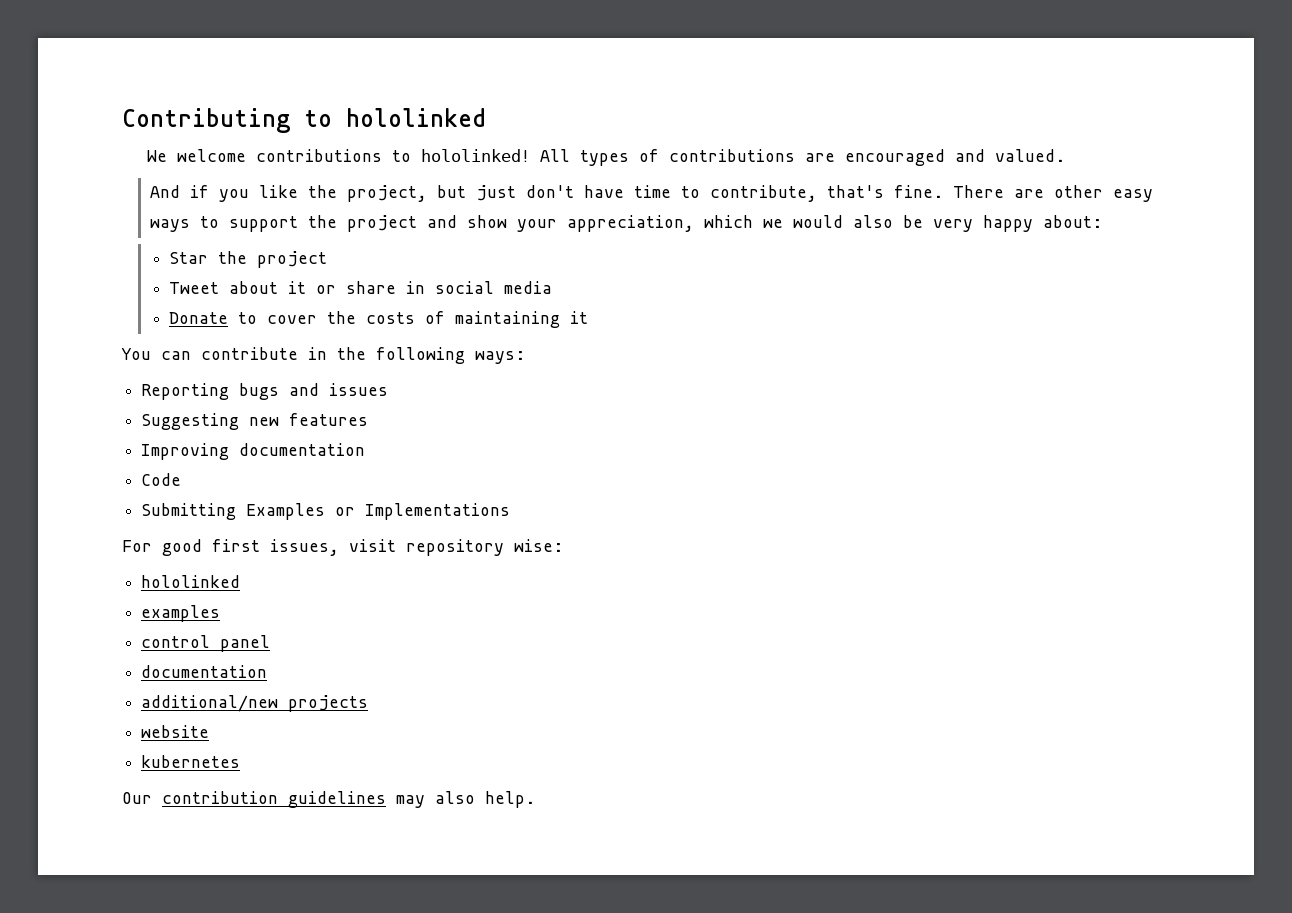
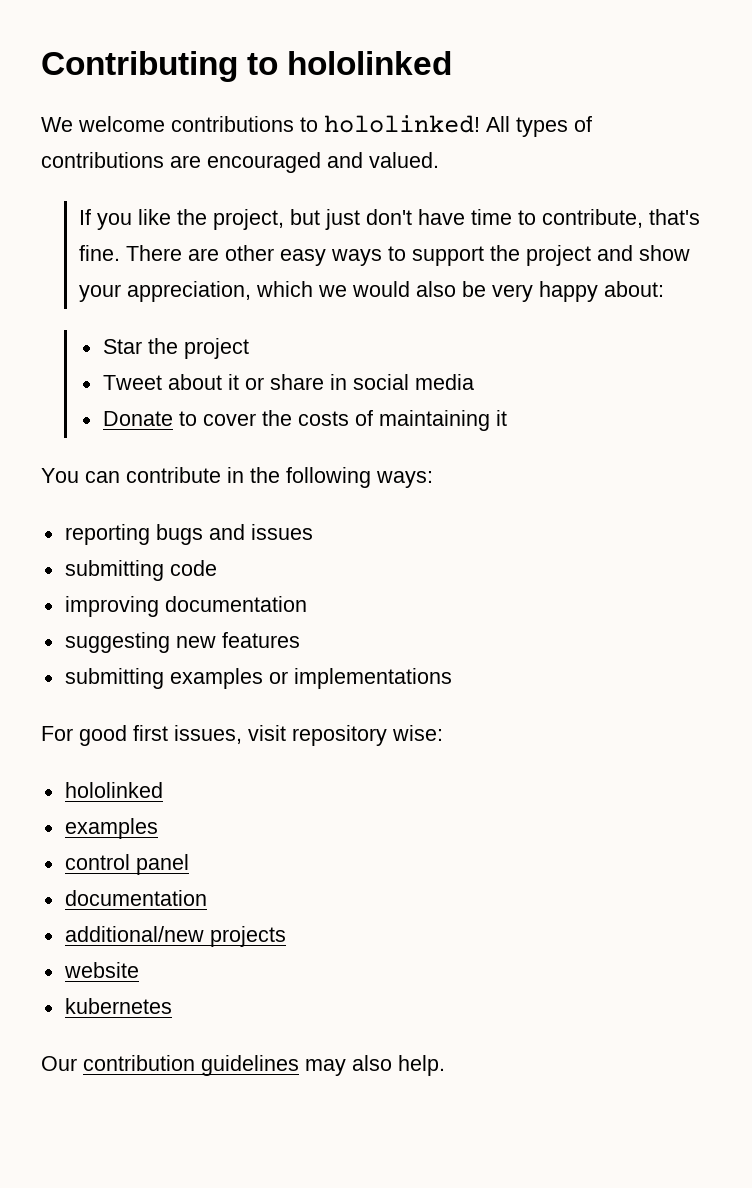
- And if you like the project, but just don't have time to contribute, that's fine.
+ If you like the project, but just don't have time to contribute, that's fine.
- Reporting bugs and issues
+ reporting bugs and issues
- Suggesting new features
- Improving documentation
- Code
- Submitting Examples or Implementations
+ submitting code
+ improving documentation
+ suggesting new features
+ submitting examples or implementations

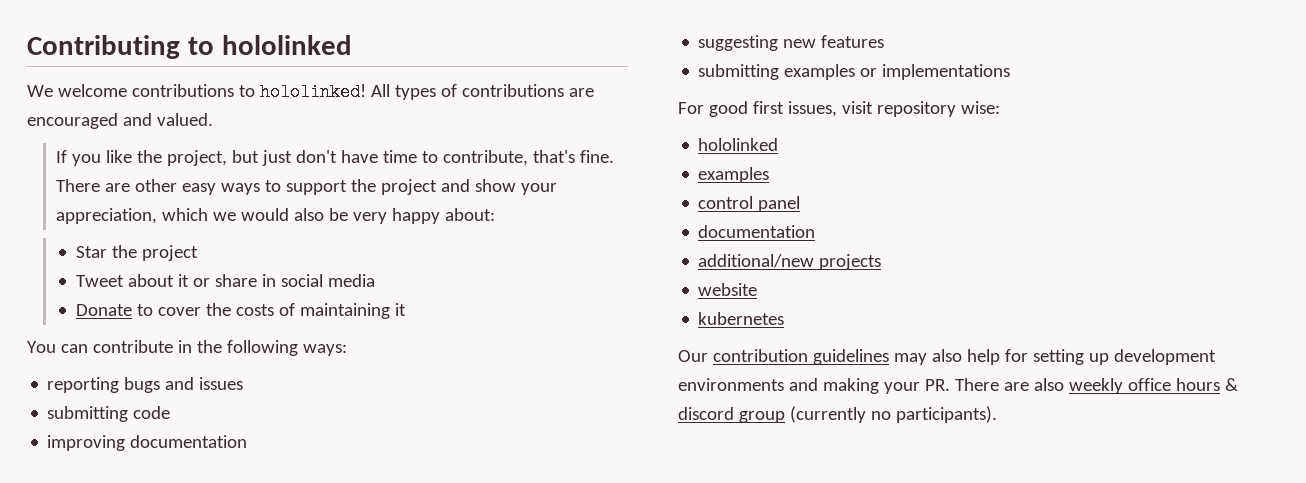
- Our contribution guidelines may also help.
+ Our contribution guidelines may also help for setting up development environments and making your PR. There are also weekly office hours & discord group (currently no participants).

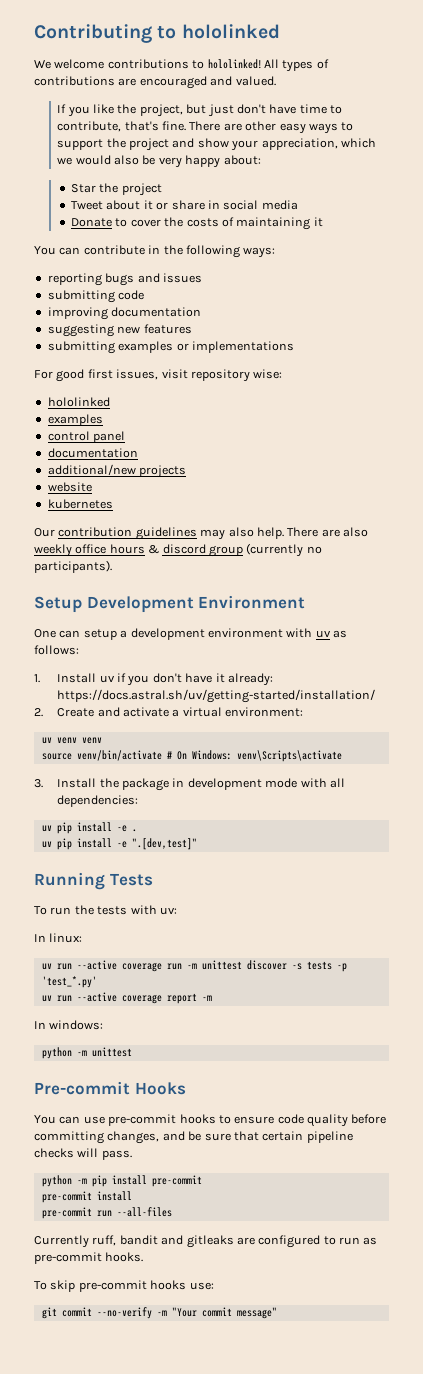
- Our contribution guidelines may also help for setting up development environments and making your PR. There are also weekly office hours & discord group (currently no participants).
+ Our contribution guidelines may also help. There are also weekly office hours & discord group (currently no participants).
+ Setup Development Environment
+ One can setup a development environment with uv as follows:
+ 1. Install uv if you don't have it already: https://docs.astral.sh/uv/getting-started/installation/
+ 2. Create and activate a virtual environment:
+ uv venv venv
+ source venv/bin/activate # On Windows: venv\Scripts\activate
+ 3. Install the package in development mode with all dependencies:
+ uv pip install -e .
+ uv pip install -e ".[dev,test]"
+ Running Tests
+ To run the tests with uv:
+ In linux:
+ uv run --active coverage run -m unittest discover -s tests -p 'test_*.py'
+ uv run --active coverage report -m
+ In windows:
+ python -m unittest
+ Pre-commit Hooks
+ You can use pre-commit hooks to ensure code quality before committing changes, and be sure that certain pipeline checks will pass.
+ python -m pip install pre-commit
+ pre-commit install
+ pre-commit run --all-files
+ Currently ruff, bandit and gitleaks are configured to run as pre-commit hooks.
+ To skip pre-commit hooks use:
+ git commit --no-verify -m "Your commit message"

